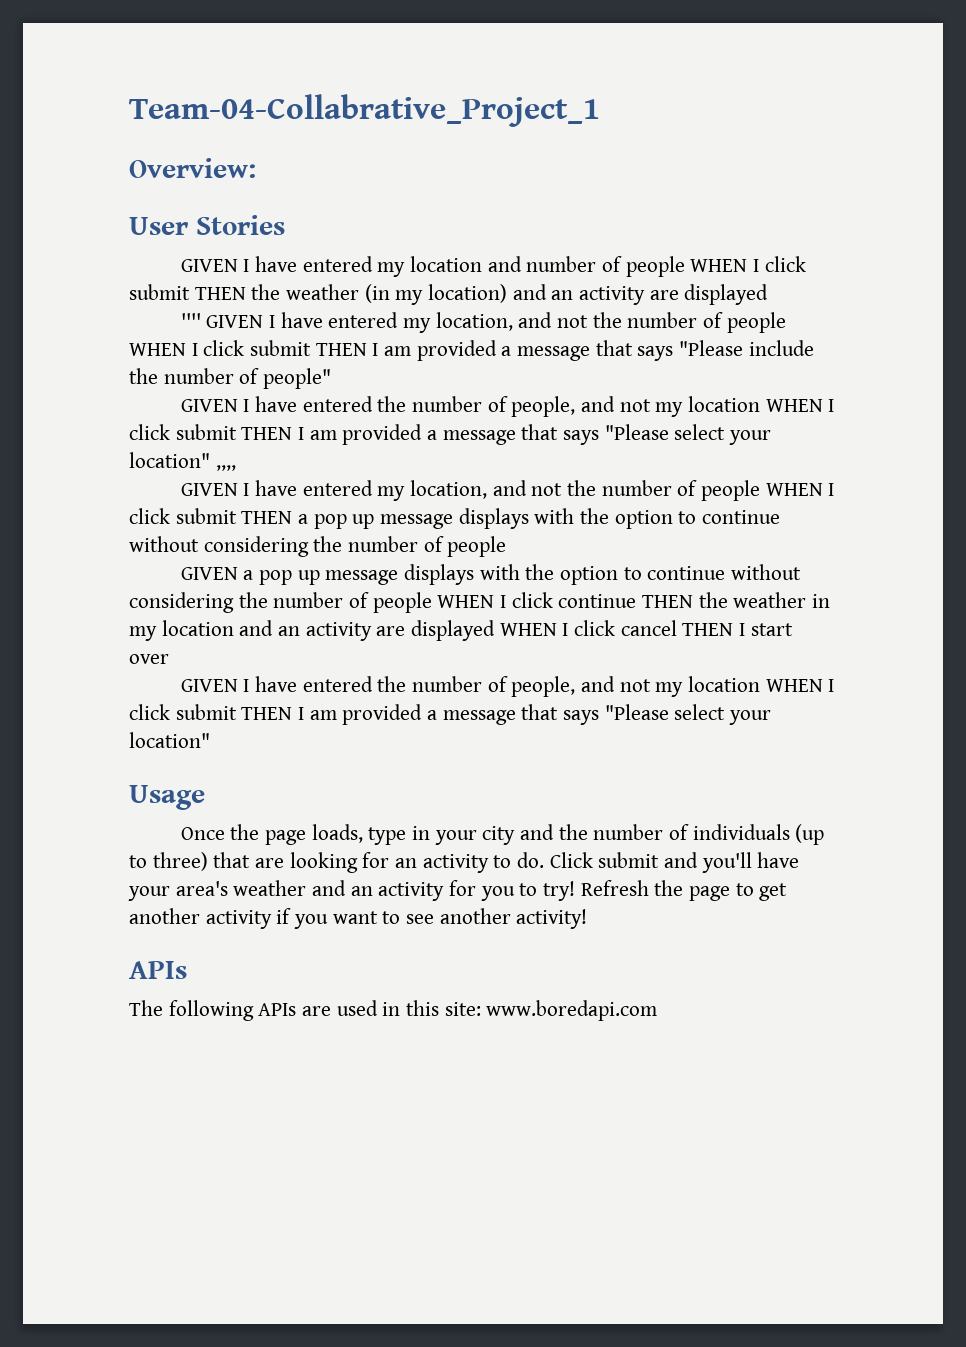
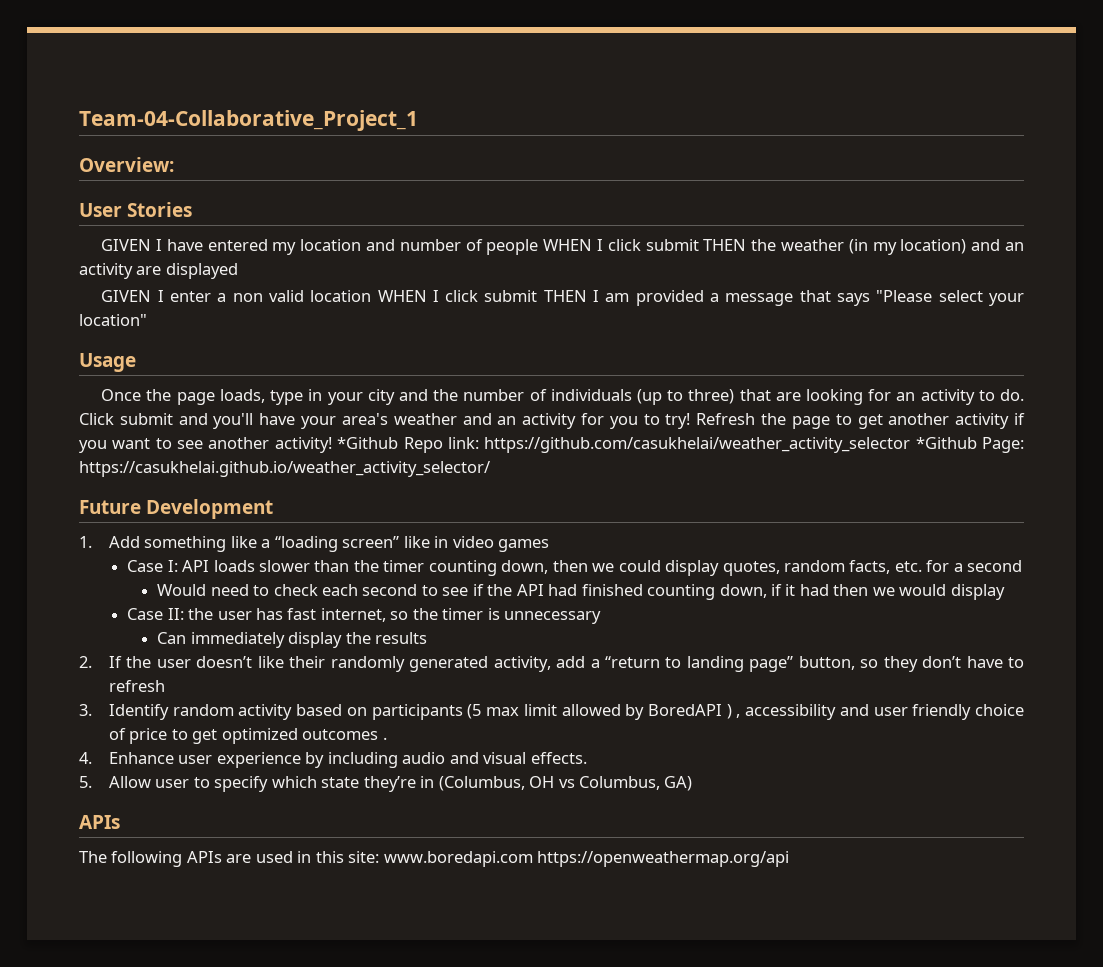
- Team-04-Collabrative_Project_1
+ Team-04-Collaborative_Project_1
- '''' GIVEN I have entered my location, and not the number of people WHEN I click submit THEN I am provided a message that says "Please include the number of people"
- GIVEN I have entered the number of people, and not my location WHEN I click submit THEN I am provided a message that says "Please select your location" ,,,,
- GIVEN I have entered my location, and not the number of people WHEN I click submit THEN a pop up message displays with the option to continue without considering the number of people
- GIVEN a pop up message displays with the option to continue without considering the number of people WHEN I click continue THEN the weather in my location and an activity are displayed WHEN I click cancel THEN I start over
- GIVEN I have entered the number of people, and not my location WHEN I click submit THEN I am provided a message that says "Please select your location"
+ GIVEN I enter a non valid location WHEN I click submit THEN I am provided a message that says "Please select your location"
+ *Github Repo link: https://github.com/casukhelai/weather_activity_selector *Github Page: https://casukhelai.github.io/weather_activity_selector/
+ Future Development
+ 1. Add something like a “loading screen” like in video games
+ Case I: API loads slower than the timer counting down, then we could display quotes, random facts, etc. for a second
+ Would need to check each second to see if the API had finished counting down, if it had then we would display
+ Case II: the user has fast internet, so the timer is unnecessary
+ Can immediately display the results
+ 2. If the user doesn’t like their randomly generated activity, add a “return to landing page” button, so they don’t have to refresh
+ 3. Identify random activity based on participants (5 max limit allowed by BoredAPI ) , accessibility and user friendly choice of price to get optimized outcomes .
+ 4. Enhance user experience by including audio and visual effects.
+ 5. Allow user to specify which state they’re in (Columbus, OH vs Columbus, GA)
- The following APIs are used in this site: www.boredapi.com
+ The following APIs are used in this site: www.boredapi.com https://openweathermap.org/api

